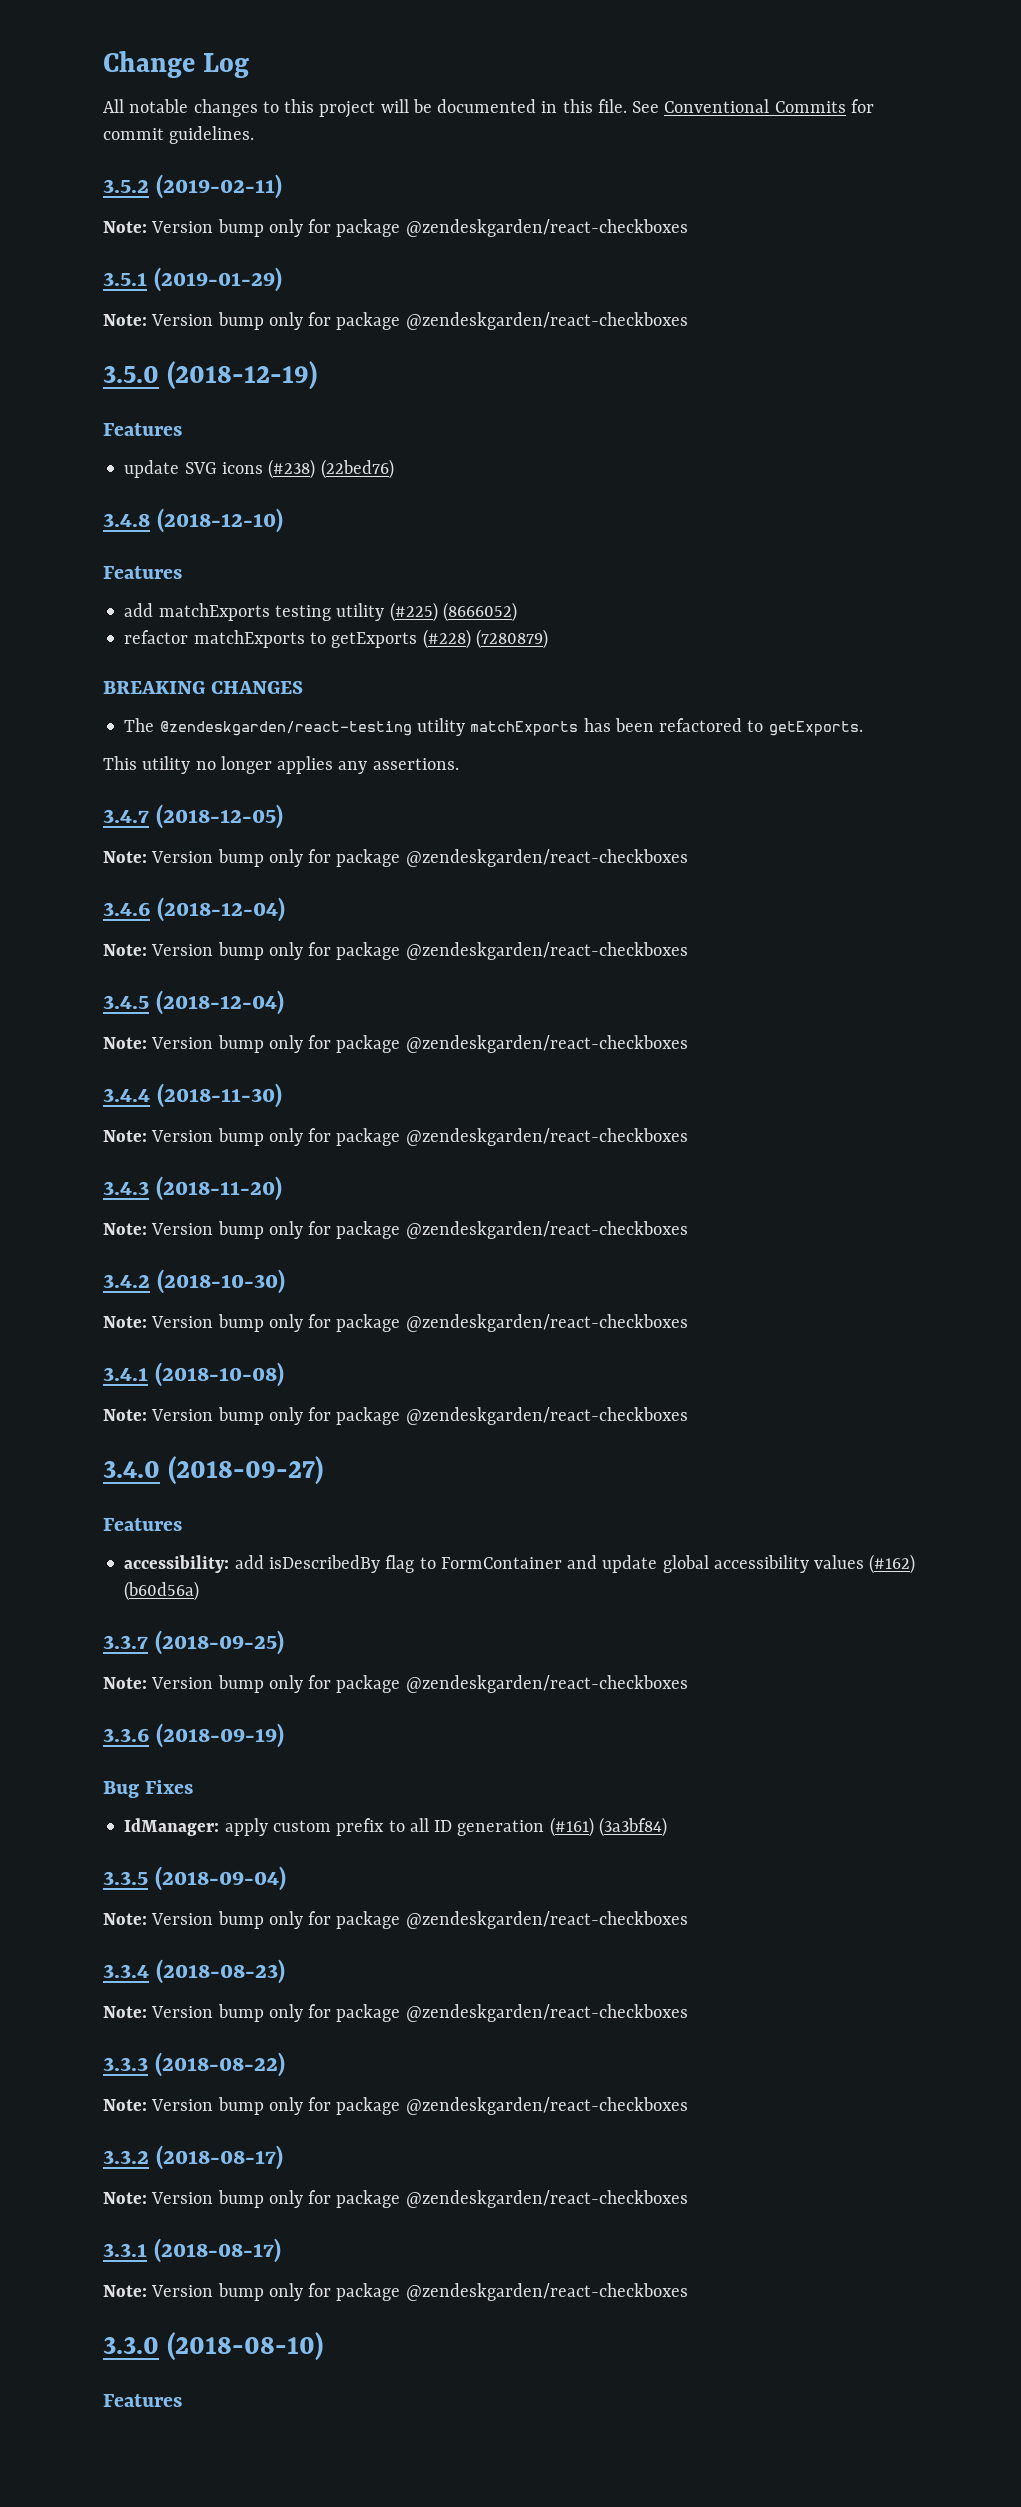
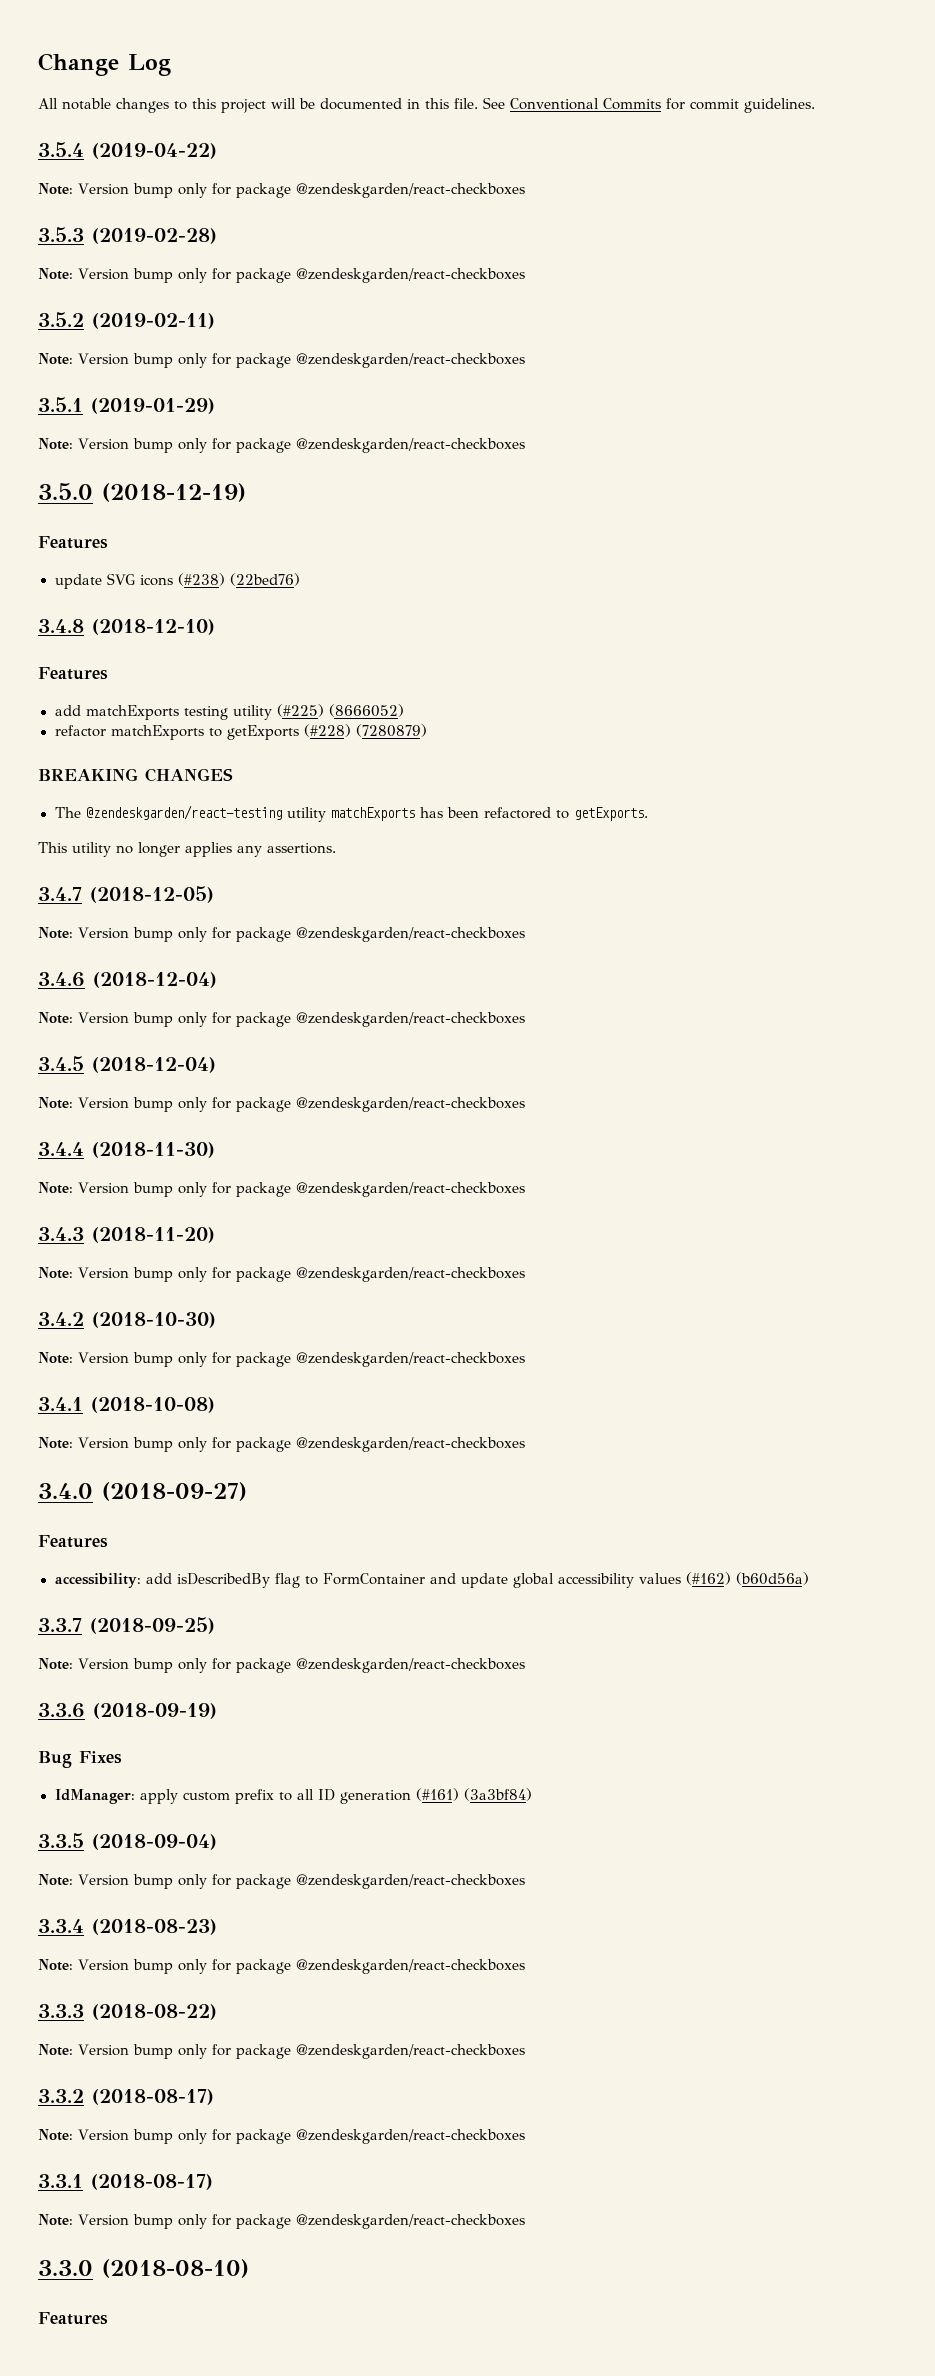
+ 3.5.4 (2019-04-22)
+ Note: Version bump only for package @zendeskgarden/react-checkboxes
+ 3.5.3 (2019-02-28)
+ Note: Version bump only for package @zendeskgarden/react-checkboxes

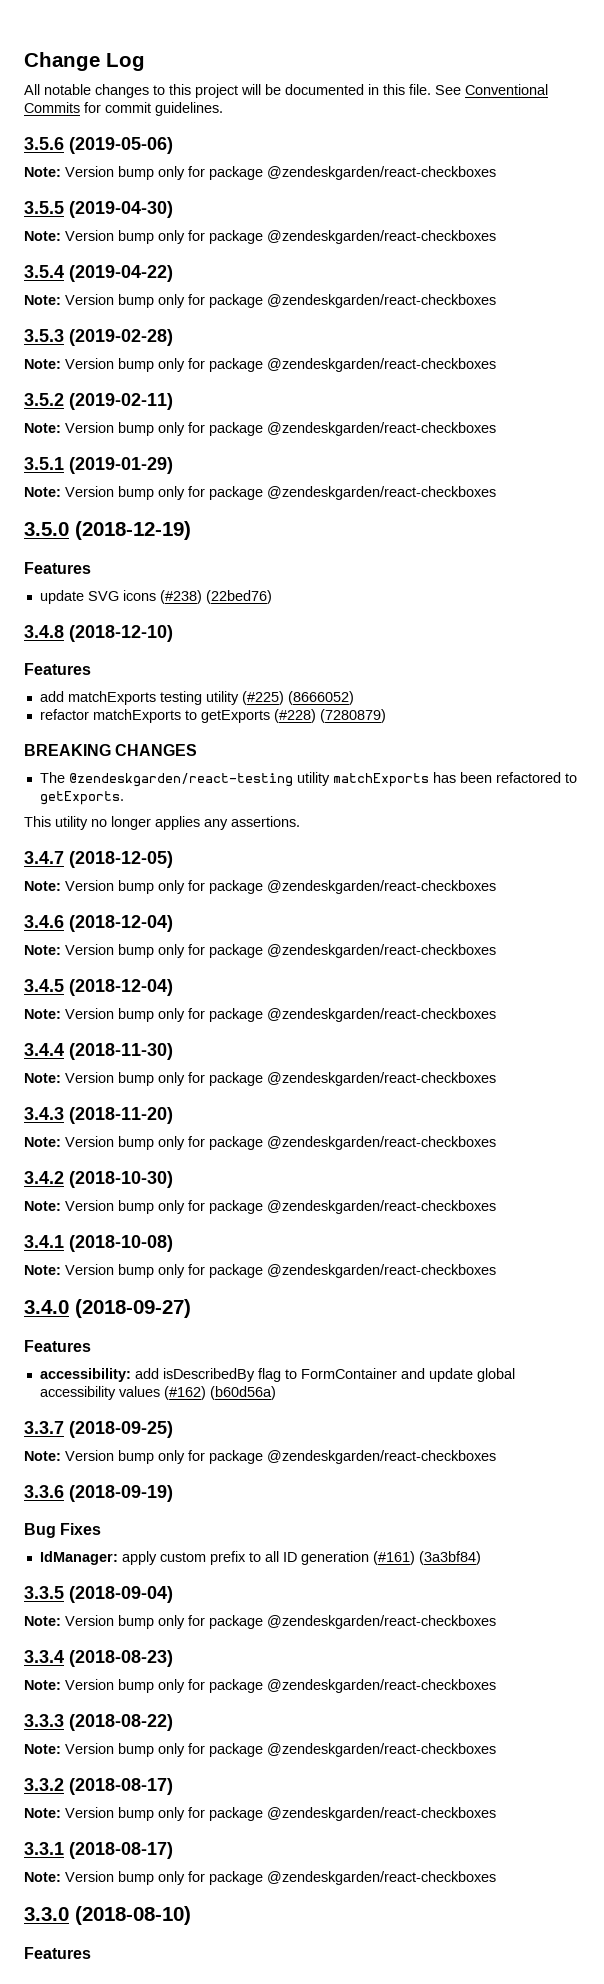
+ 3.5.6 (2019-05-06)
+ Note: Version bump only for package @zendeskgarden/react-checkboxes
+ 3.5.5 (2019-04-30)
+ Note: Version bump only for package @zendeskgarden/react-checkboxes

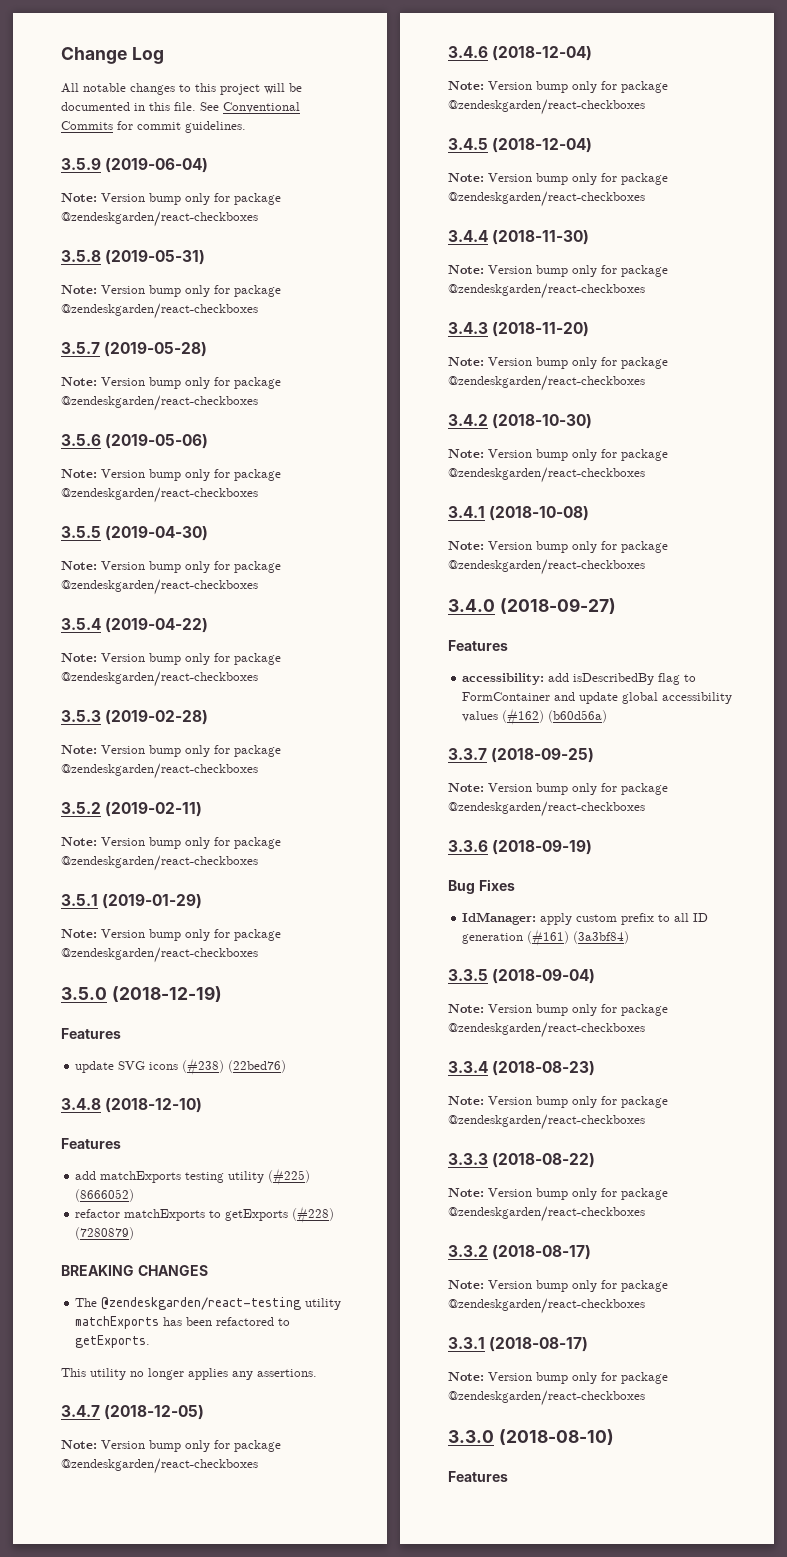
+ 3.5.9 (2019-06-04)
+ Note: Version bump only for package @zendeskgarden/react-checkboxes
+ 3.5.8 (2019-05-31)
+ Note: Version bump only for package @zendeskgarden/react-checkboxes
+ 3.5.7 (2019-05-28)
+ Note: Version bump only for package @zendeskgarden/react-checkboxes

